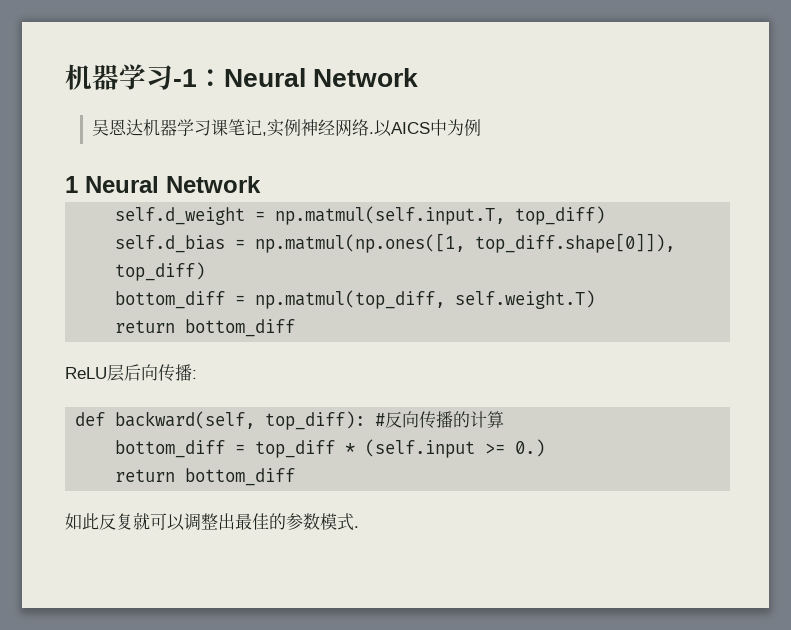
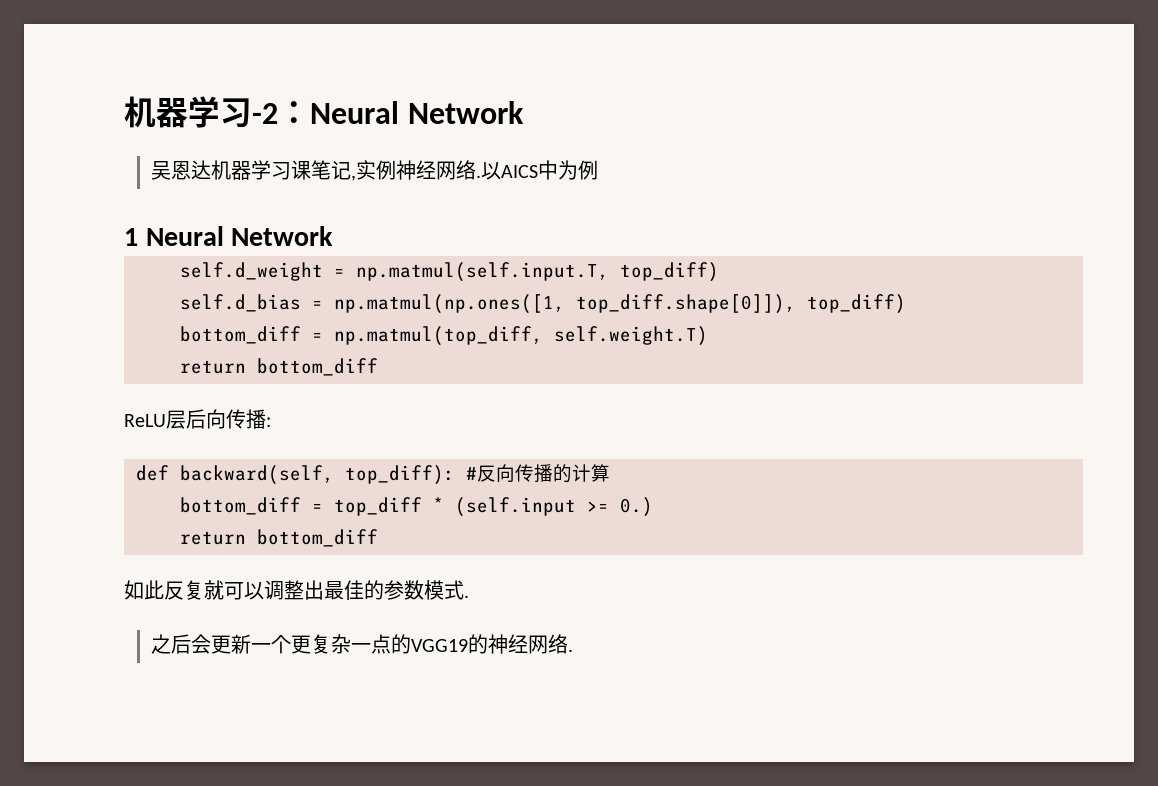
- 机器学习-1：Neural Network
+ 机器学习-2：Neural Network
+ 之后会更新一个更复杂一点的VGG19的神经网络.

